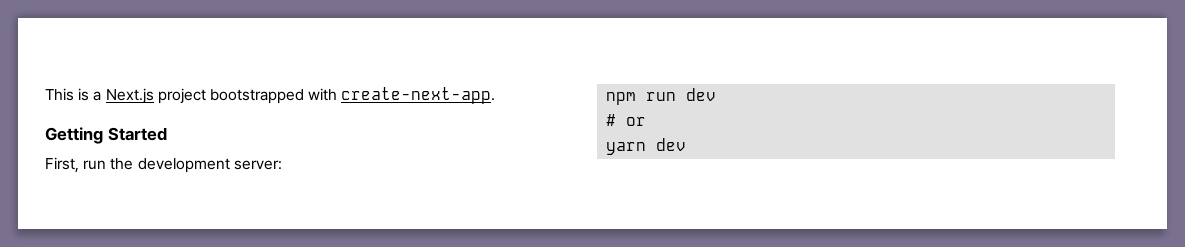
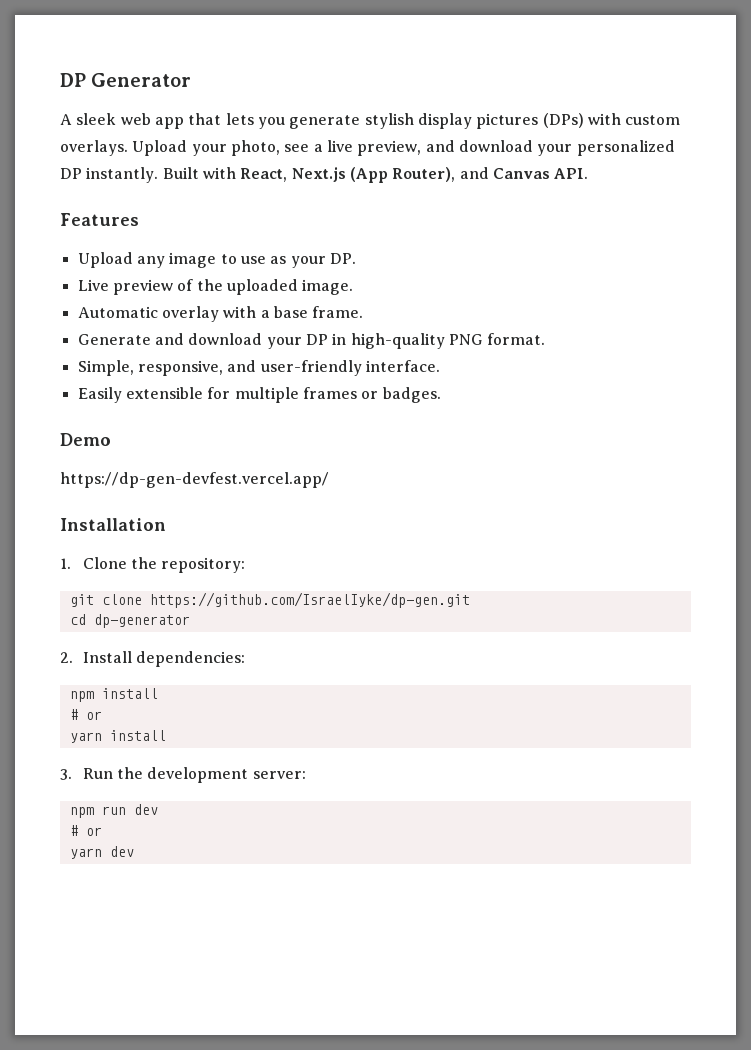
- This is a Next.js project bootstrapped with create-next-app.
- Getting Started
- First, run the development server:
+ DP Generator
+ A sleek web app that lets you generate stylish display pictures (DPs) with custom overlays. Upload your photo, see a live preview, and download your personalized DP instantly. Built with React, Next.js (App Router), and Canvas API.
+ Features
+ Upload any image to use as your DP.
+ Live preview of the uploaded image.
+ Automatic overlay with a base frame.
+ Generate and download your DP in high-quality PNG format.
+ Simple, responsive, and user-friendly interface.
+ Easily extensible for multiple frames or badges.
+ Demo
+ https://dp-gen-devfest.vercel.app/
+ Installation
+ 1. Clone the repository:
+ git clone https://github.com/IsraelIyke/dp-gen.git
+ cd dp-generator
+ 2. Install dependencies:
+ npm install
+ # or
+ yarn install
+ 3. Run the development server:

